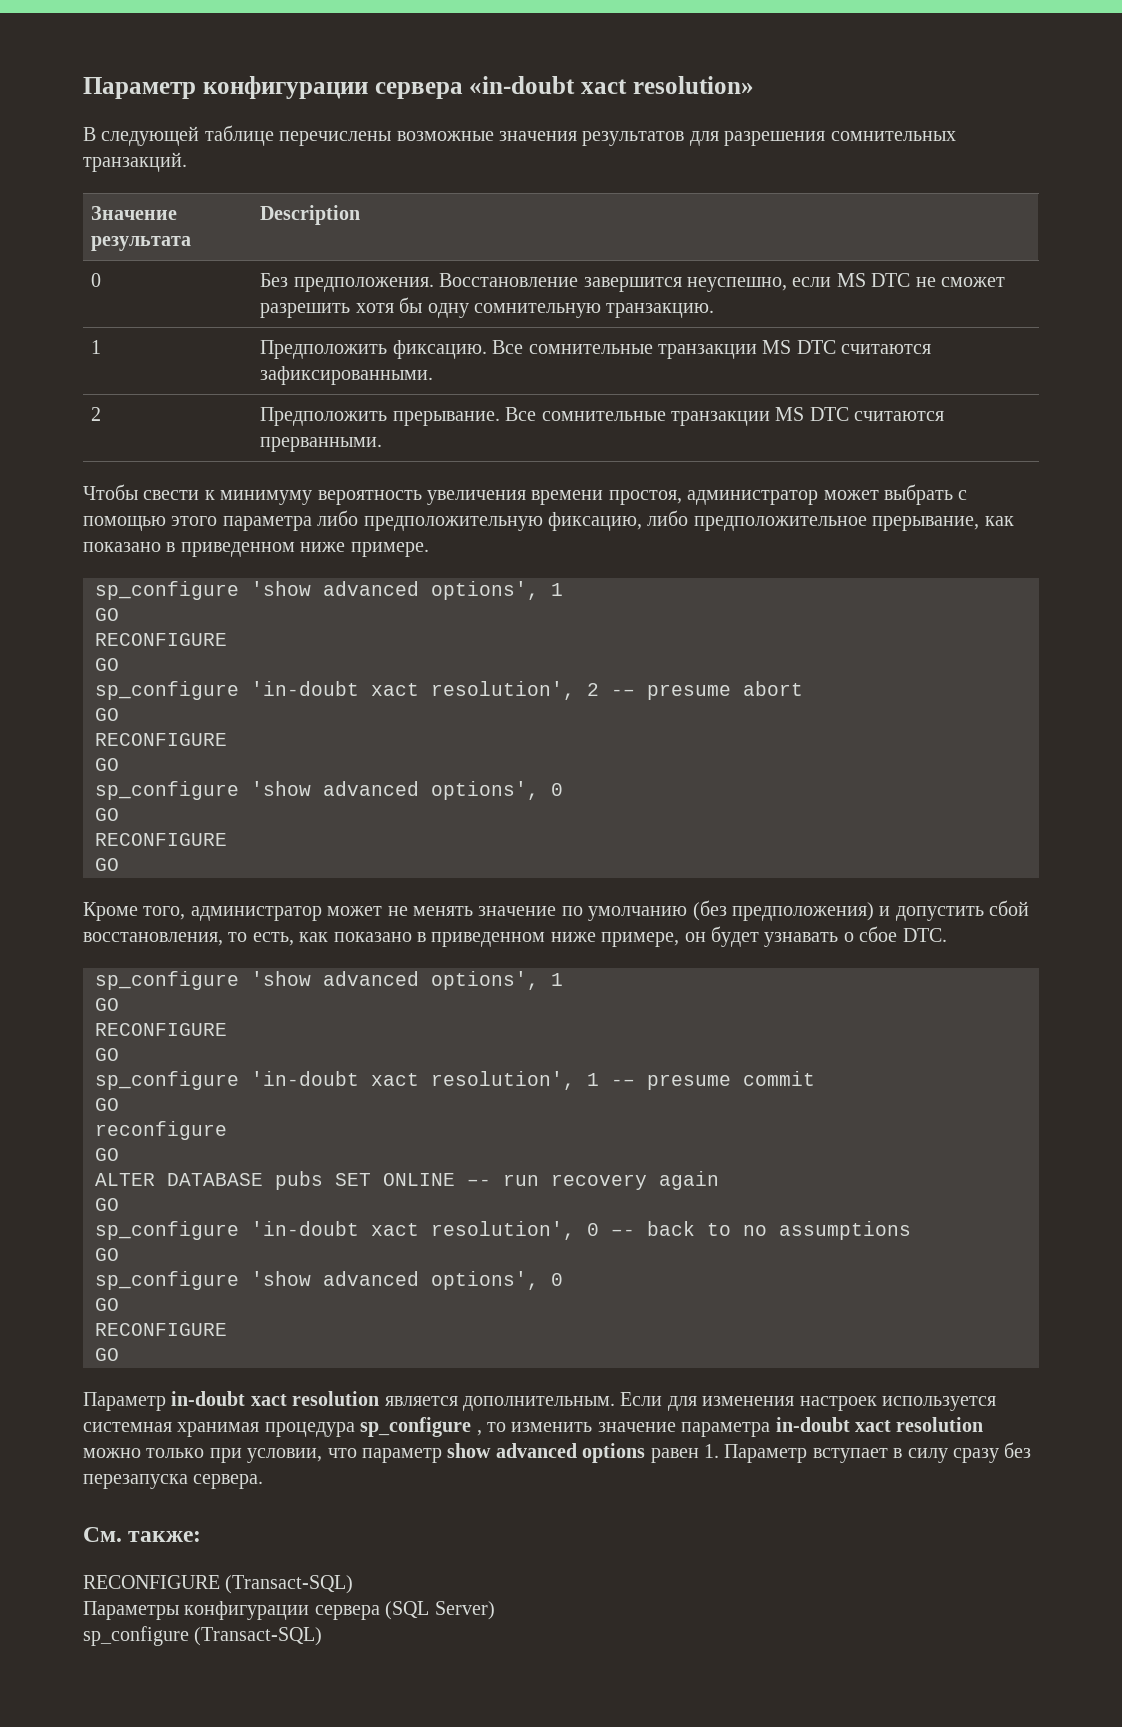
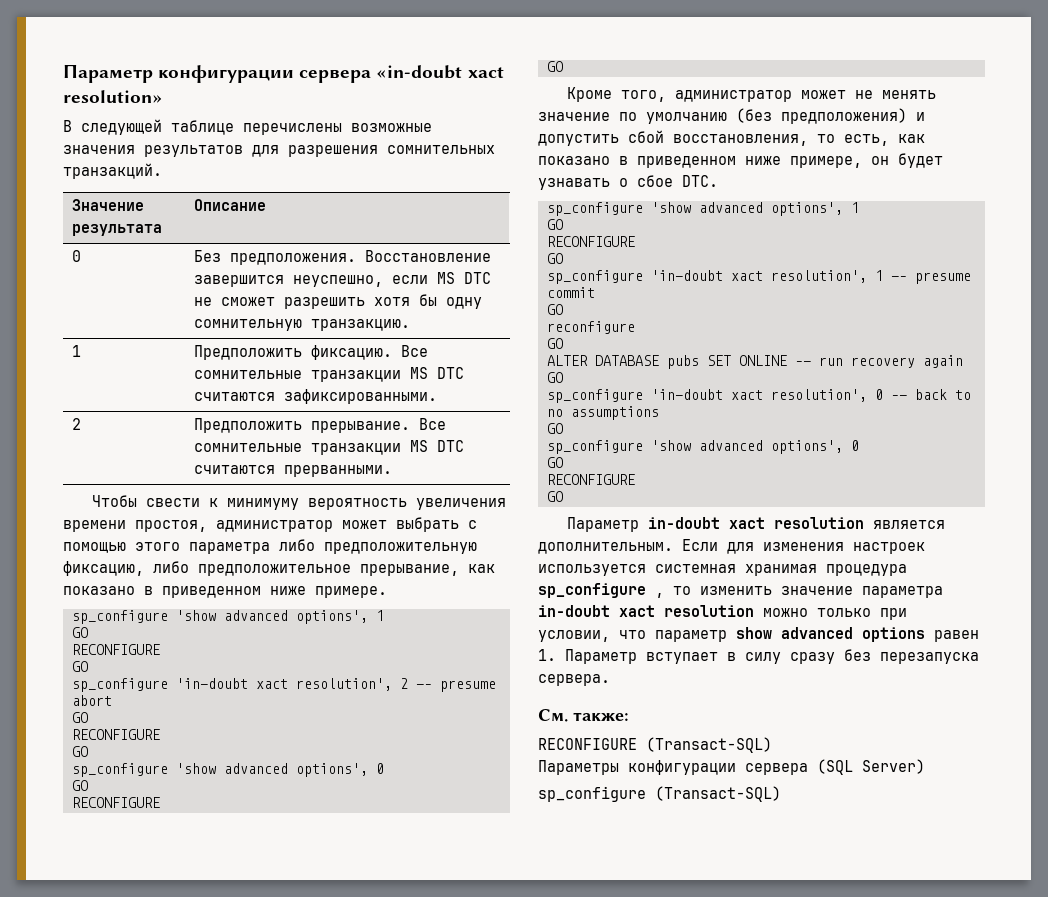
- Значение результата | Description
+ Значение результата | Описание

